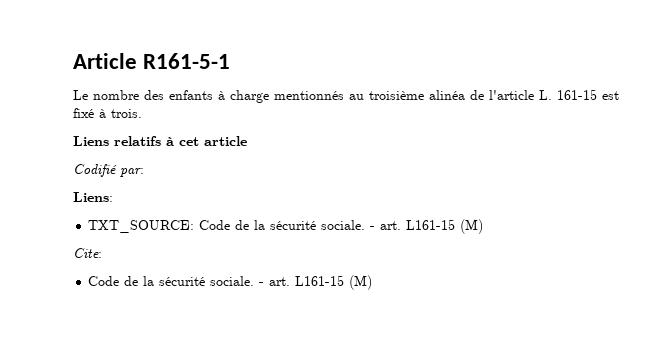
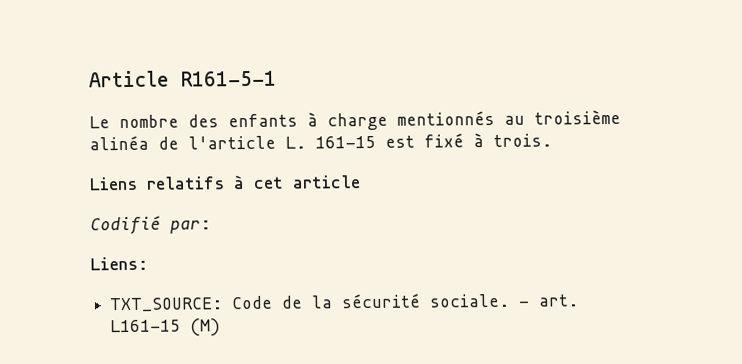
- Cite:
- Code de la sécurité sociale. - art. L161-15 (M)

